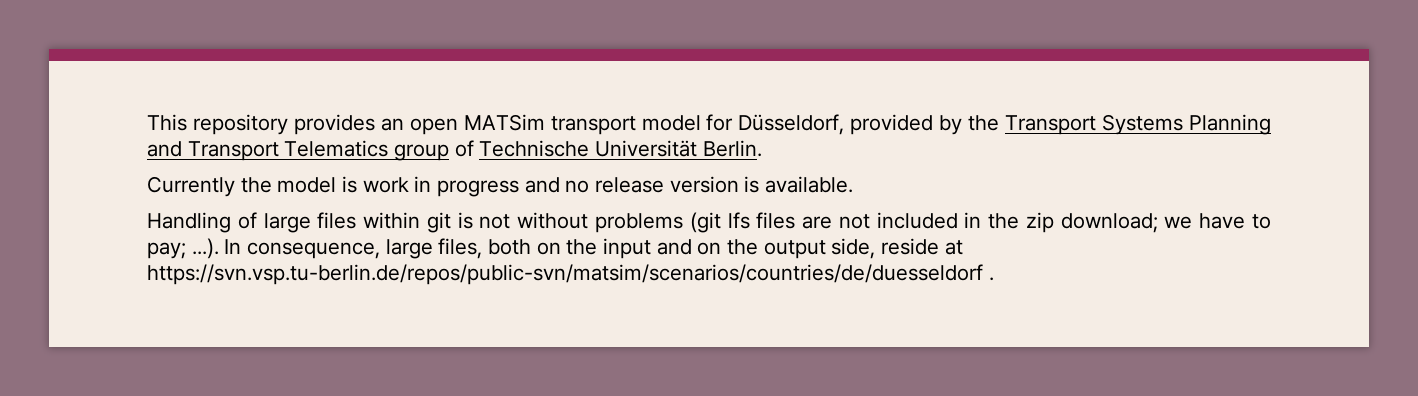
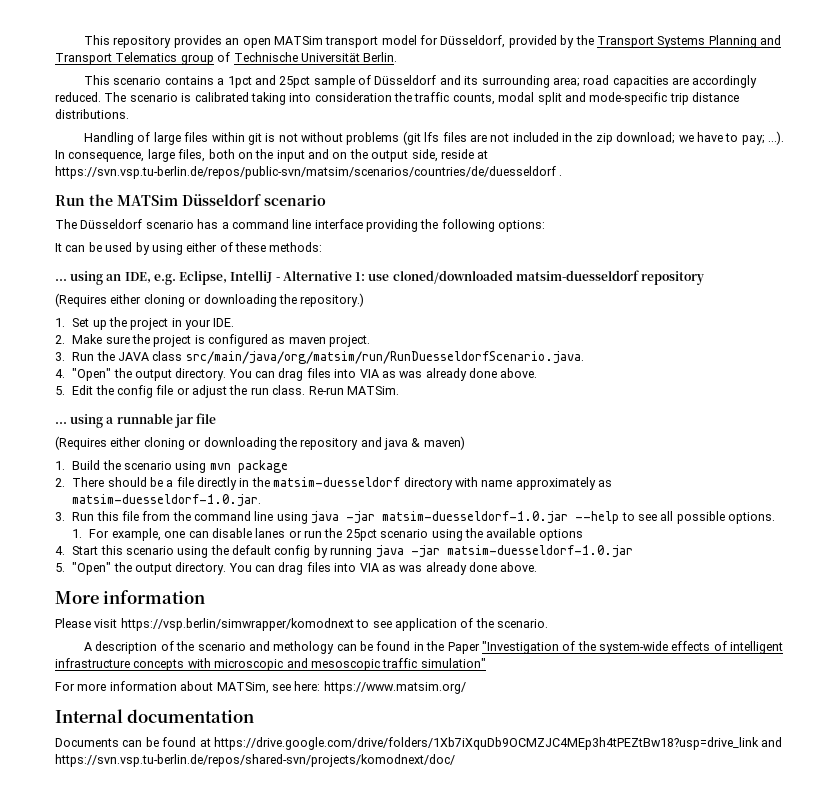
- Currently the model is work in progress and no release version is available.
+ This scenario contains a 1pct and 25pct sample of Düsseldorf and its surrounding area; road capacities are accordingly reduced. The scenario is calibrated taking into consideration the traffic counts, modal split and mode-specific trip distance distributions.
+ Run the MATSim Düsseldorf scenario
+ The Düsseldorf scenario has a command line interface providing the following options:
+ It can be used by using either of these methods:
+ ... using an IDE, e.g. Eclipse, IntelliJ - Alternative 1: use cloned/downloaded matsim-duesseldorf repository
+ (Requires either cloning or downloading the repository.)
+ 1. Set up the project in your IDE.
+ 2. Make sure the project is configured as maven project.
+ 3. Run the JAVA class src/main/java/org/matsim/run/RunDuesseldorfScenario.java.
+ 4. "Open" the output directory. You can drag files into VIA as was already done above.
+ 5. Edit the config file or adjust the run class. Re-run MATSim.
+ ... using a runnable jar file
+ (Requires either cloning or downloading the repository and java & maven)
+ 1. Build the scenario using mvn package
+ 2. There should be a file directly in the matsim-duesseldorf directory with name approximately as matsim-duesseldorf-1.0.jar.
+ 3. Run this file from the command line using java -jar matsim-duesseldorf-1.0.jar --help to see all possible options.
+ 1. For example, one can disable lanes or run the 25pct scenario using the available options
+ 4. Start this scenario using the default config by running java -jar matsim-duesseldorf-1.0.jar
+ 5. "Open" the output directory. You can drag files into VIA as was already done above.
+ More information
+ Please visit https://vsp.berlin/simwrapper/komodnext to see application of the scenario.
+ A description of the scenario and methology can be found in the Paper "Investigation of the system-wide effects of intelligent infrastructure concepts with microscopic and mesoscopic traffic simulation"
+ For more information about MATSim, see here: https://www.matsim.org/
+ Internal documentation
+ Documents can be found at https://drive.google.com/drive/folders/1Xb7iXquDb9OCMZJC4MEp3h4tPEZtBw18?usp=drive_link and https://svn.vsp.tu-berlin.de/repos/shared-svn/projects/komodnext/doc/

